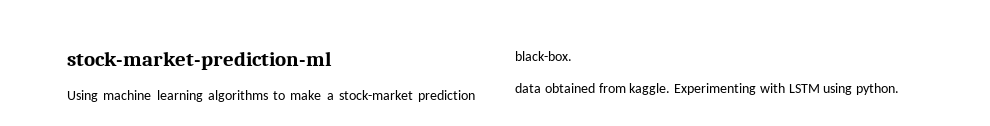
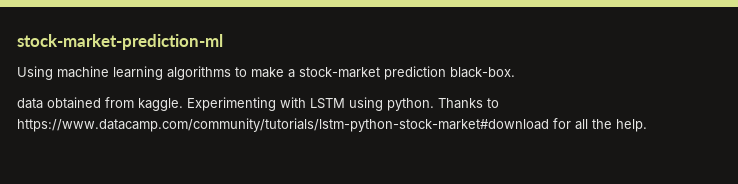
+ Thanks to https://www.datacamp.com/community/tutorials/lstm-python-stock-market#download for all the help.

